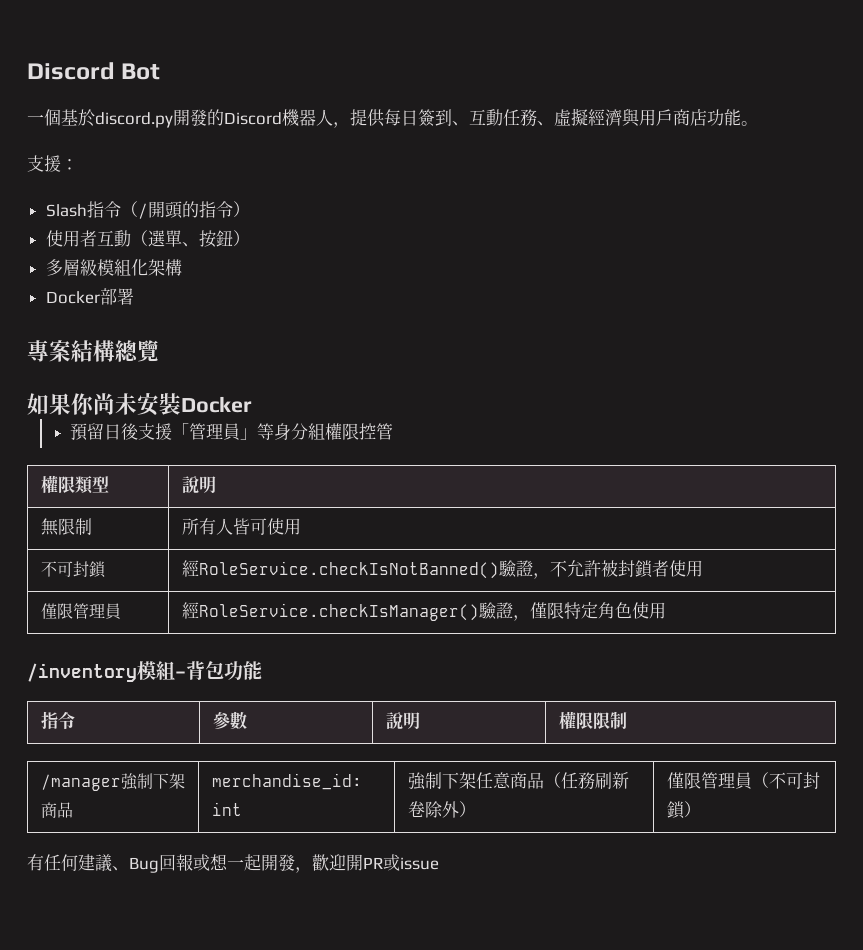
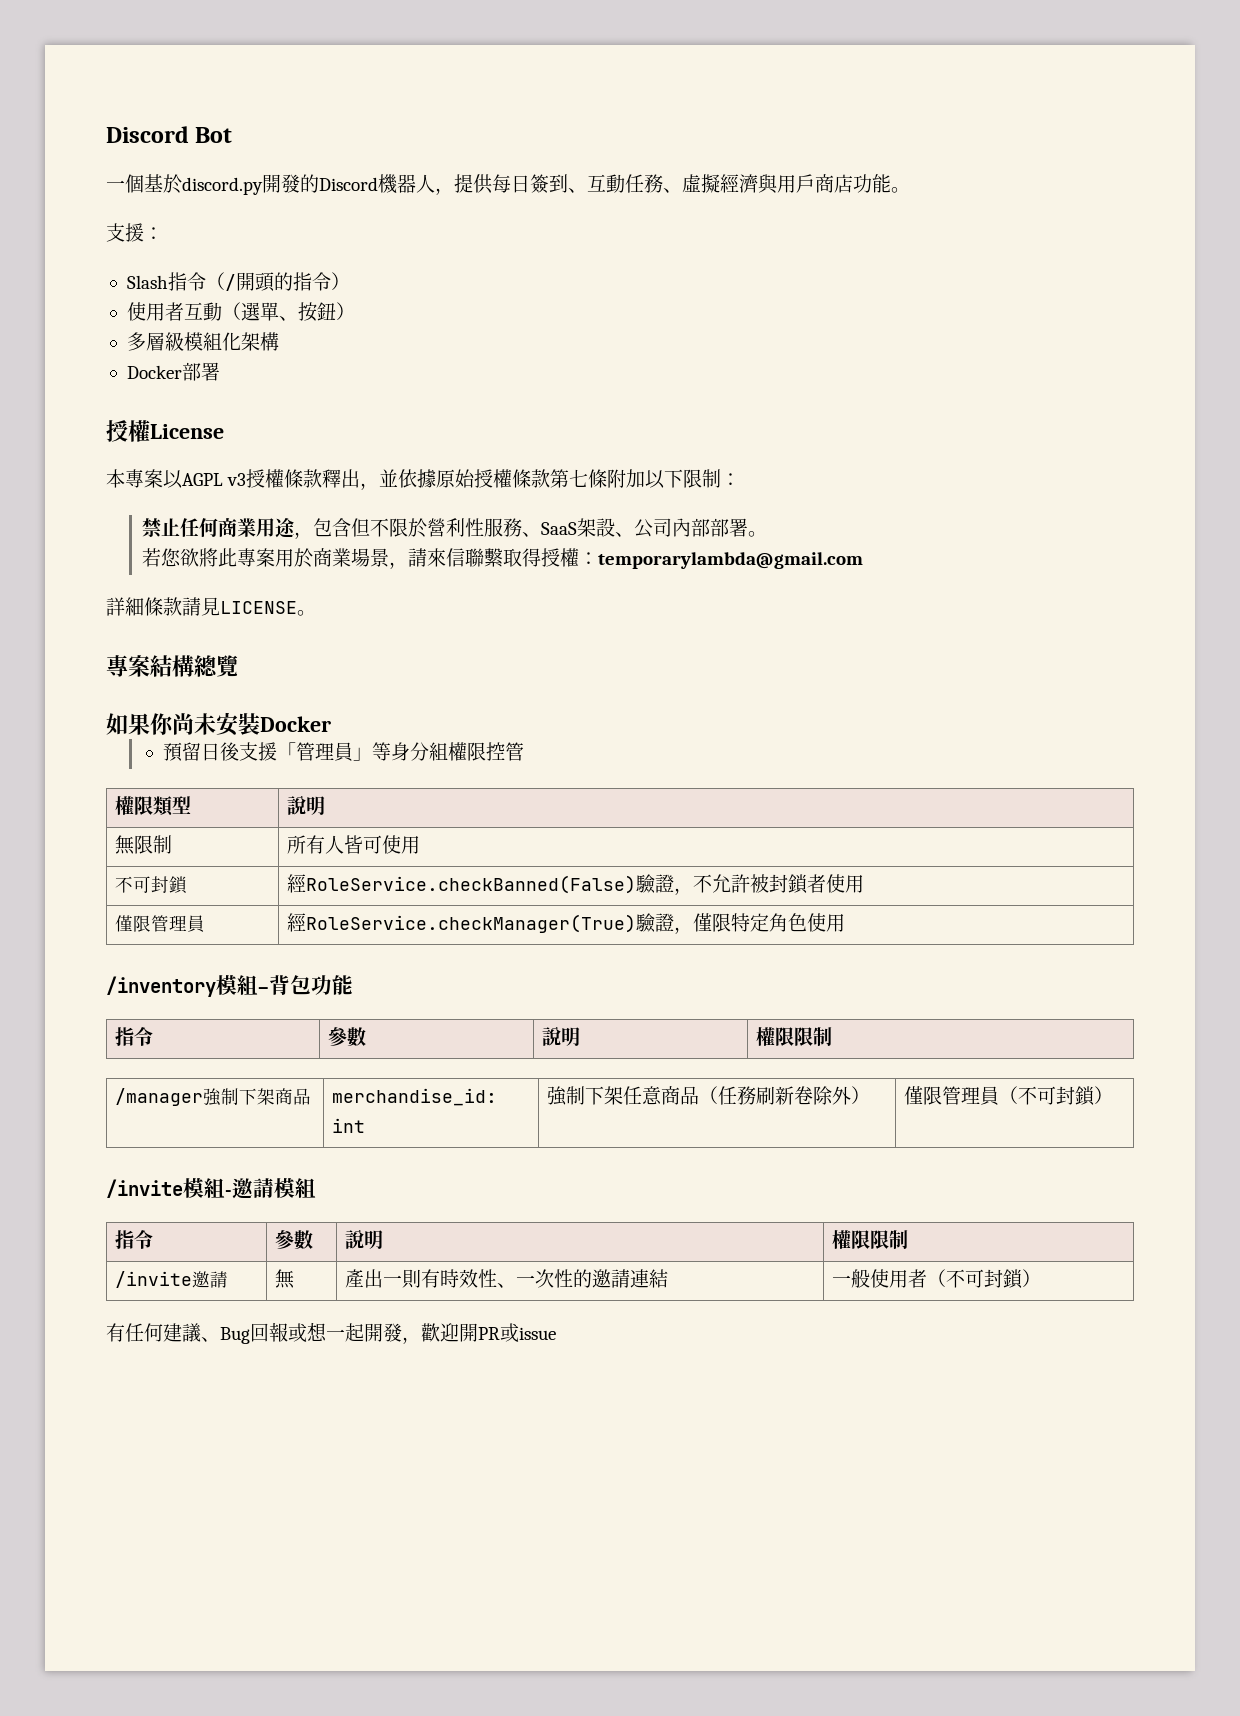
+ 授權License
+ 本專案以AGPL v3授權條款釋出，並依據原始授權條款第七條附加以下限制：
+ 禁止任何商業用途，包含但不限於營利性服務、SaaS架設、公司內部部署。
+ 若您欲將此專案用於商業場景，請來信聯繫取得授權：temporarylambda@gmail.com
+ 詳細條款請見LICENSE。
- 不可封鎖 | 經RoleService.checkIsNotBanned()驗證，不允許被封鎖者使用
+ 不可封鎖 | 經RoleService.checkBanned(False)驗證，不允許被封鎖者使用
- 僅限管理員 | 經RoleService.checkIsManager()驗證，僅限特定角色使用
+ 僅限管理員 | 經RoleService.checkManager(True)驗證，僅限特定角色使用
+ /invite模組-邀請模組
+ 指令 | 參數 | 說明 | 權限限制
+ /invite邀請 | 無 | 產出一則有時效性、一次性的邀請連結 | 一般使用者（不可封鎖）

